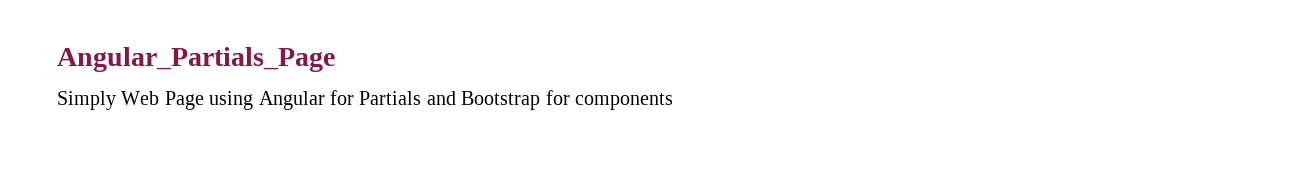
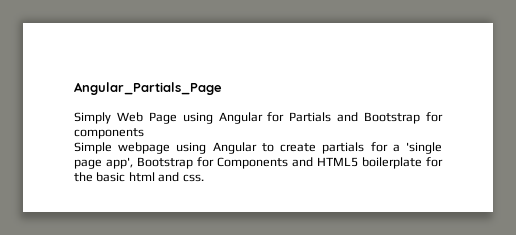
+ Simple webpage using Angular to create partials for a 'single page app', Bootstrap for Components and HTML5 boilerplate for the basic html and css.

